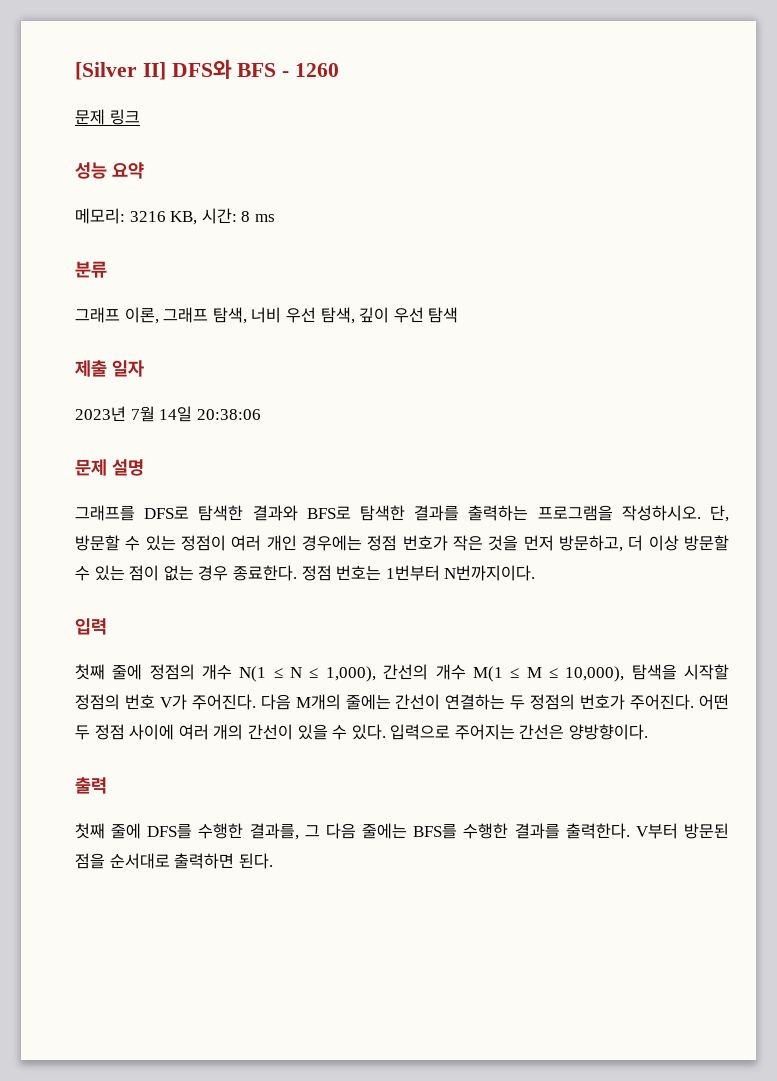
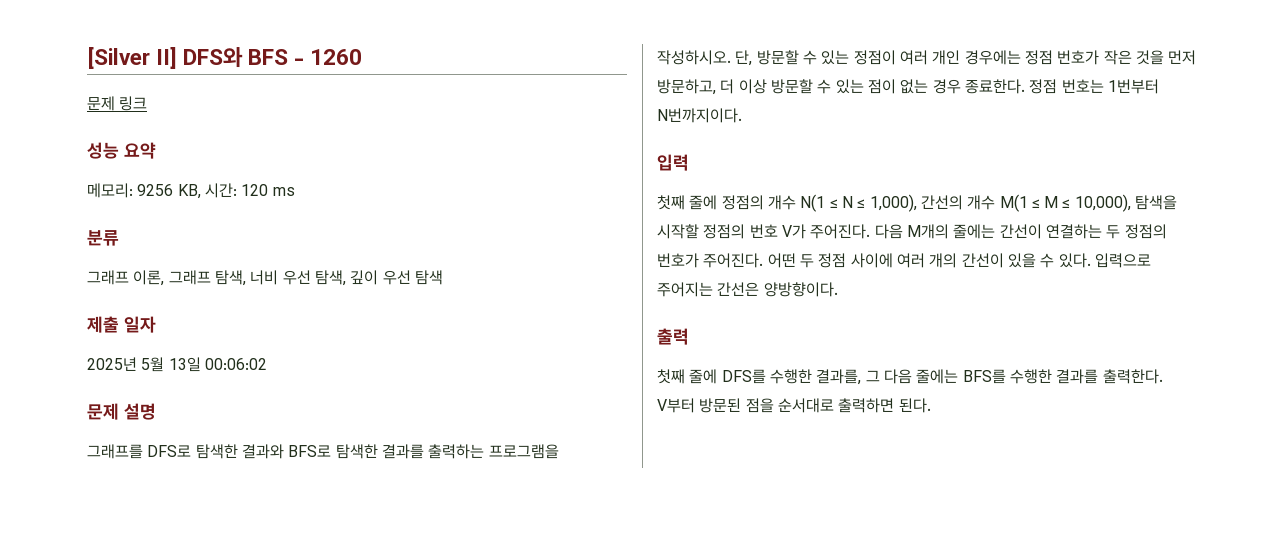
- 메모리: 3216 KB, 시간: 8 ms
+ 메모리: 9256 KB, 시간: 120 ms
- 2023년 7월 14일 20:38:06
+ 2025년 5월 13일 00:06:02

